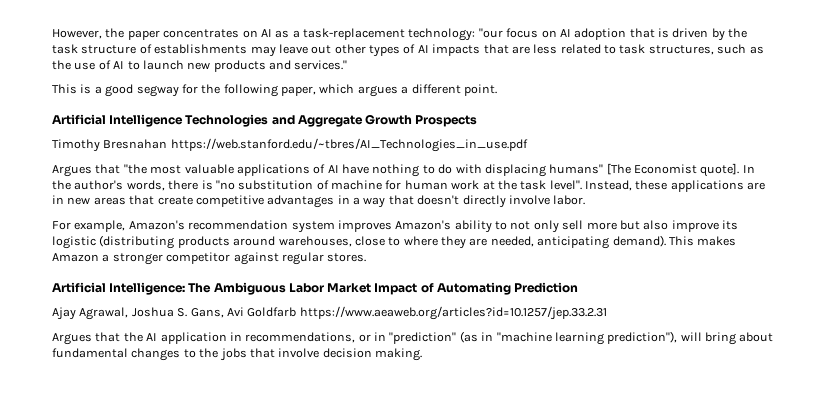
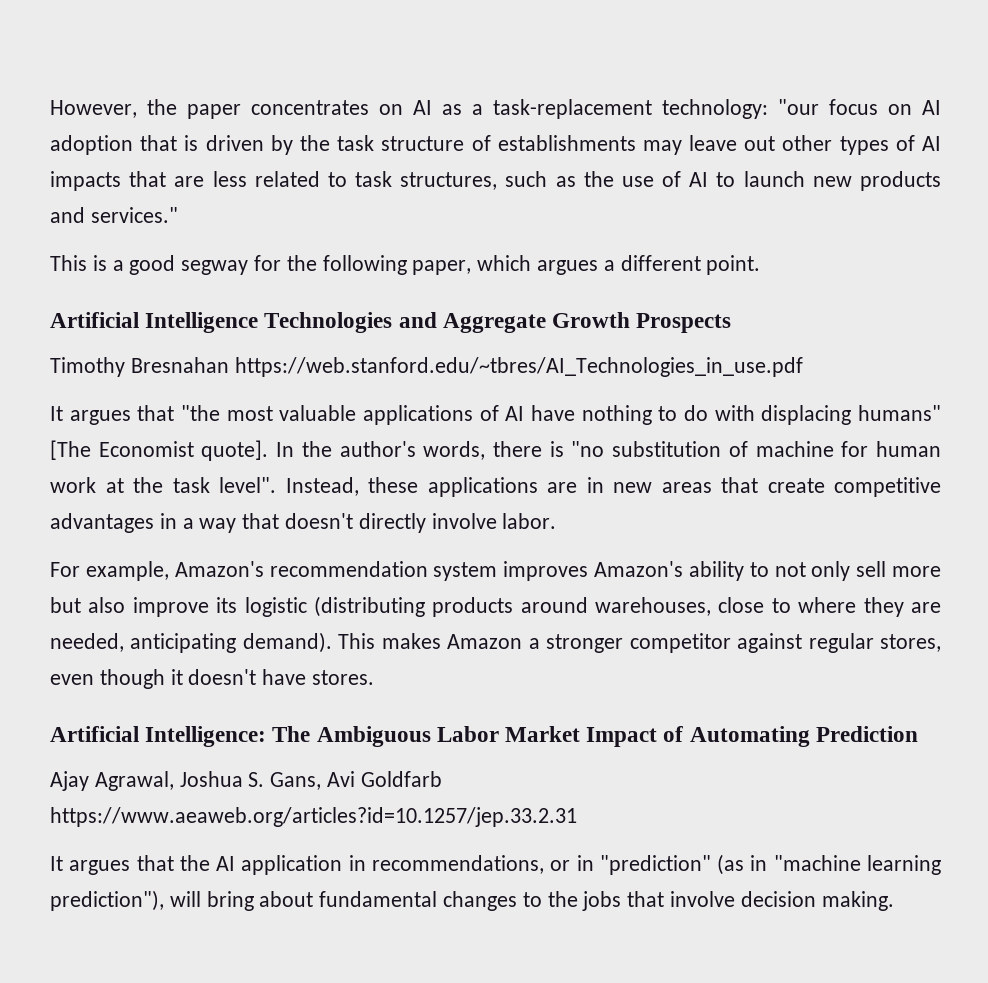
- Argues that "the most valuable applications of AI have nothing to do with displacing humans" [The Economist quote].
+ It argues that "the most valuable applications of AI have nothing to do with displacing humans" [The Economist quote].
- This makes Amazon a stronger competitor against regular stores.
+ This makes Amazon a stronger competitor against regular stores, even though it doesn't have stores.
- Argues that the AI application in recommendations, or in "prediction" (as in "machine learning prediction"), will bring about fundamental changes to the jobs that involve decision making.
+ It argues that the AI application in recommendations, or in "prediction" (as in "machine learning prediction"), will bring about fundamental changes to the jobs that involve decision making.

